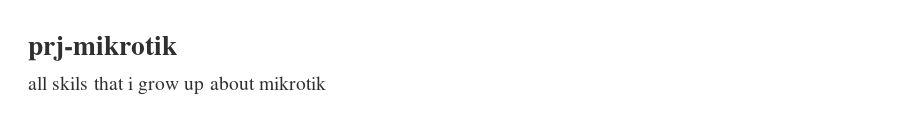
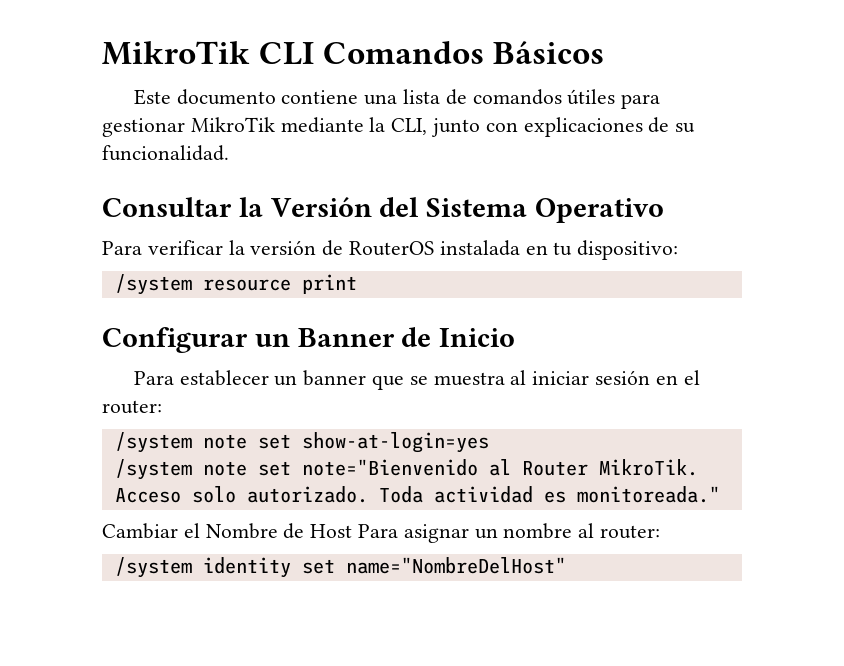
- prj-mikrotik
- all skils that i grow up about mikrotik
+ MikroTik CLI Comandos Básicos
+ Este documento contiene una lista de comandos útiles para gestionar MikroTik mediante la CLI, junto con explicaciones de su funcionalidad.
+ Consultar la Versión del Sistema Operativo
+ Para verificar la versión de RouterOS instalada en tu dispositivo:
+ /system resource print
+ Configurar un Banner de Inicio
+ Para establecer un banner que se muestra al iniciar sesión en el router:
+ /system note set show-at-login=yes
+ /system note set note="Bienvenido al Router MikroTik. Acceso solo autorizado. Toda actividad es monitoreada."
+ Cambiar el Nombre de Host Para asignar un nombre al router:
+ /system identity set name="NombreDelHost"

